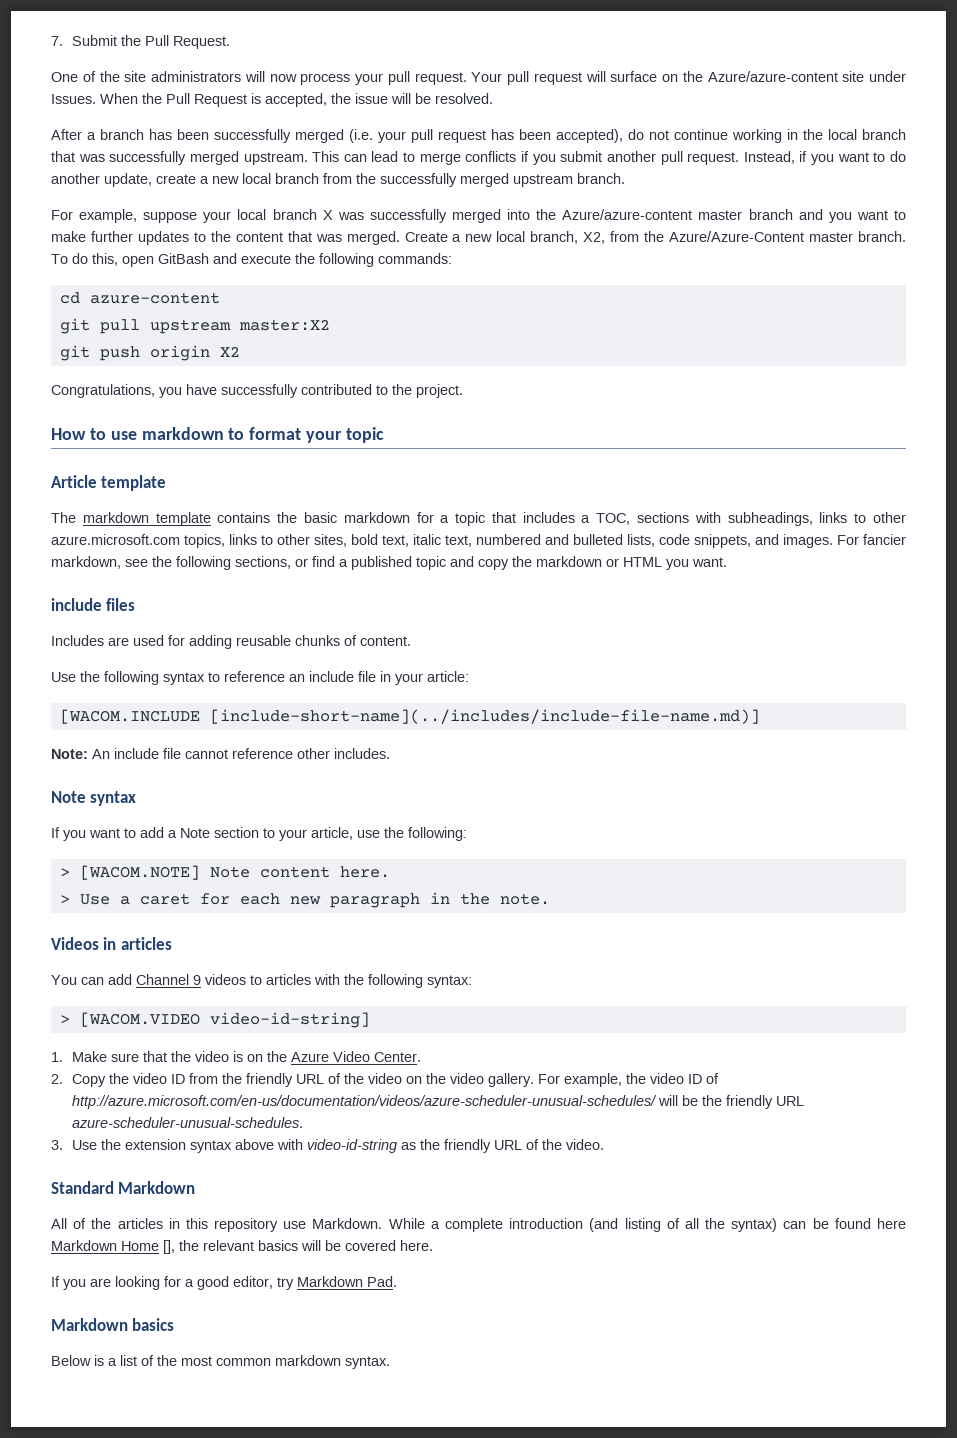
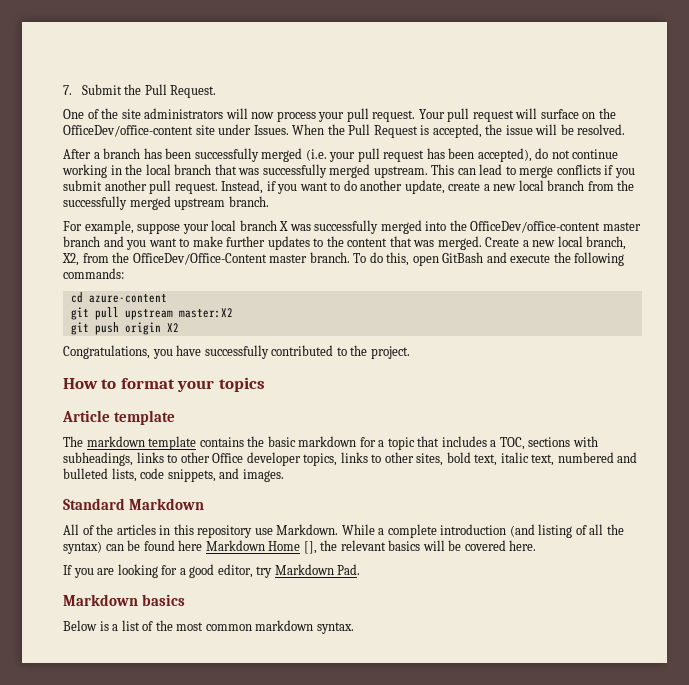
- Your pull request will surface on the Azure/azure-content site under Issues.
+ Your pull request will surface on the OfficeDev/office-content site under Issues.
- For example, suppose your local branch X was successfully merged into the Azure/azure-content master branch and you want to make further updates to the content that was merged.
+ For example, suppose your local branch X was successfully merged into the OfficeDev/office-content master branch and you want to make further updates to the content that was merged.
- Create a new local branch, X2, from the Azure/Azure-Content master branch.
+ Create a new local branch, X2, from the OfficeDev/Office-Content master branch.
- How to use markdown to format your topic
+ How to format your topics
- The markdown template contains the basic markdown for a topic that includes a TOC, sections with subheadings, links to other azure.microsoft.com topics, links to other sites, bold text, italic text, numbered and bulleted lists, code snippets, and images. For fancier markdown, see the following sections, or find a published topic and copy the markdown or HTML you want.
- include files
- Includes are used for adding reusable chunks of content.
- Use the following syntax to reference an include file in your article:
- [WACOM.INCLUDE [include-short-name](../includes/include-file-name.md)]
- Note: An include file cannot reference other includes.
- Note syntax
- If you want to add a Note section to your article, use the following:
- > [WACOM.NOTE] Note content here.
- > Use a caret for each new paragraph in the note.
- Videos in articles
- You can add Channel 9 videos to articles with the following syntax:
- > [WACOM.VIDEO video-id-string]
- 1. Make sure that the video is on the Azure Video Center.
- 2. Copy the video ID from the friendly URL of the video on the video gallery. For example, the video ID of http://azure.microsoft.com/en-us/documentation/videos/azure-scheduler-unusual-schedules/ will be the friendly URL azure-scheduler-unusual-schedules.
- 3. Use the extension syntax above with video-id-string as the friendly URL of the video.
+ The markdown template contains the basic markdown for a topic that includes a TOC, sections with subheadings, links to other Office developer topics, links to other sites, bold text, italic text, numbered and bulleted lists, code snippets, and images.

